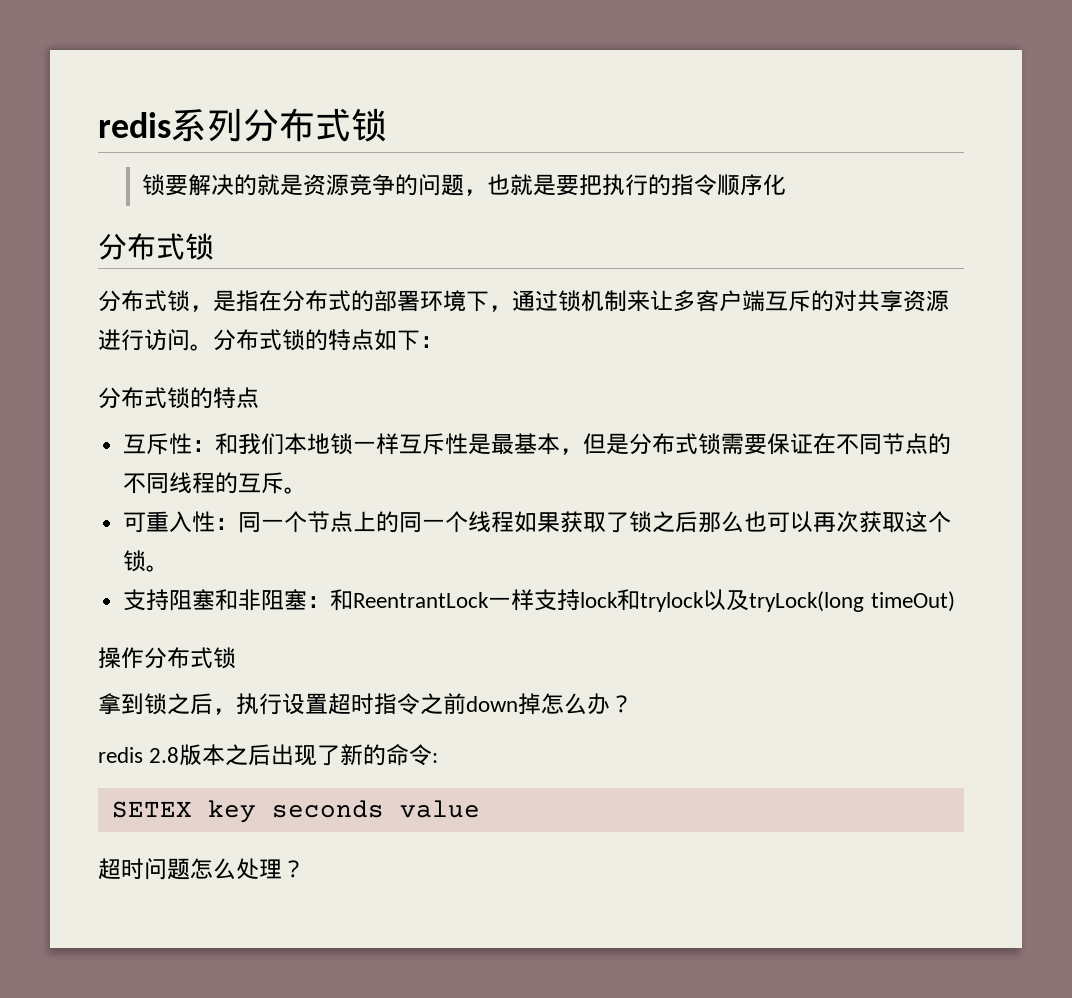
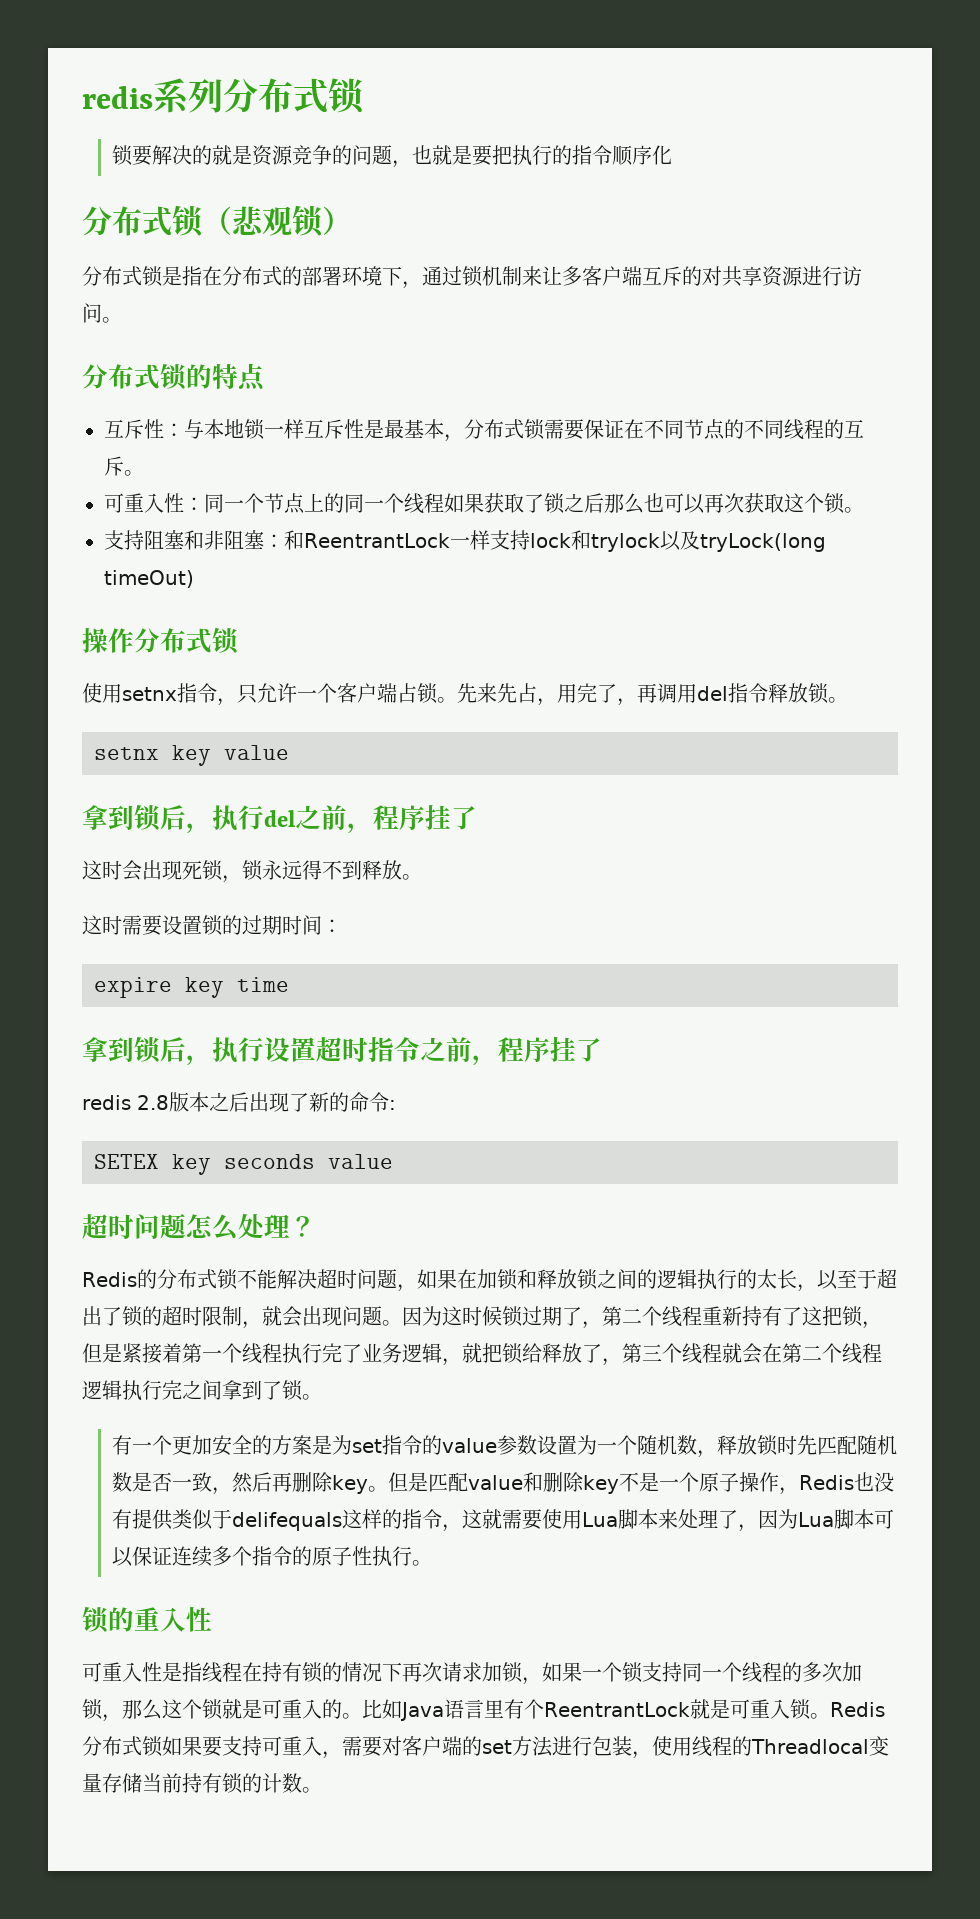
  锁要解决的就是资源竞争的问题，也就是要把执行的指令顺序化
- 分布式锁
- 分布式锁，是指在分布式的部署环境下，通过锁机制来让多客户端互斥的对共享资源进行访问。分布式锁的特点如下：
+ 分布式锁（悲观锁）
+ 分布式锁是指在分布式的部署环境下，通过锁机制来让多客户端互斥的对共享资源进行访问。
- 互斥性：和我们本地锁一样互斥性是最基本，但是分布式锁需要保证在不同节点的不同线程的互斥。
+ 互斥性：与本地锁一样互斥性是最基本，分布式锁需要保证在不同节点的不同线程的互斥。
- 拿到锁之后，执行设置超时指令之前down掉怎么办？
+ 使用setnx指令，只允许一个客户端占锁。先来先占，用完了，再调用del指令释放锁。
+ setnx key value
+ 拿到锁后，执行del之前，程序挂了
+ 这时会出现死锁，锁永远得不到释放。
+ 这时需要设置锁的过期时间：
+ expire key time
+ 拿到锁后，执行设置超时指令之前，程序挂了
+ Redis的分布式锁不能解决超时问题，如果在加锁和释放锁之间的逻辑执行的太长，以至于超出了锁的超时限制，就会出现问题。因为这时候锁过期了，第二个线程重新持有了这把锁，但是紧接着第一个线程执行完了业务逻辑，就把锁给释放了，第三个线程就会在第二个线程逻辑执行完之间拿到了锁。
+ 有一个更加安全的方案是为set指令的value参数设置为一个随机数，释放锁时先匹配随机数是否一致，然后再删除key。但是匹配value和删除key不是一个原子操作，Redis也没有提供类似于delifequals这样的指令，这就需要使用Lua脚本来处理了，因为Lua脚本可以保证连续多个指令的原子性执行。
+ 锁的重入性
+ 可重入性是指线程在持有锁的情况下再次请求加锁，如果一个锁支持同一个线程的多次加锁，那么这个锁就是可重入的。比如Java语言里有个ReentrantLock就是可重入锁。Redis分布式锁如果要支持可重入，需要对客户端的set方法进行包装，使用线程的Threadlocal变量存储当前持有锁的计数。

